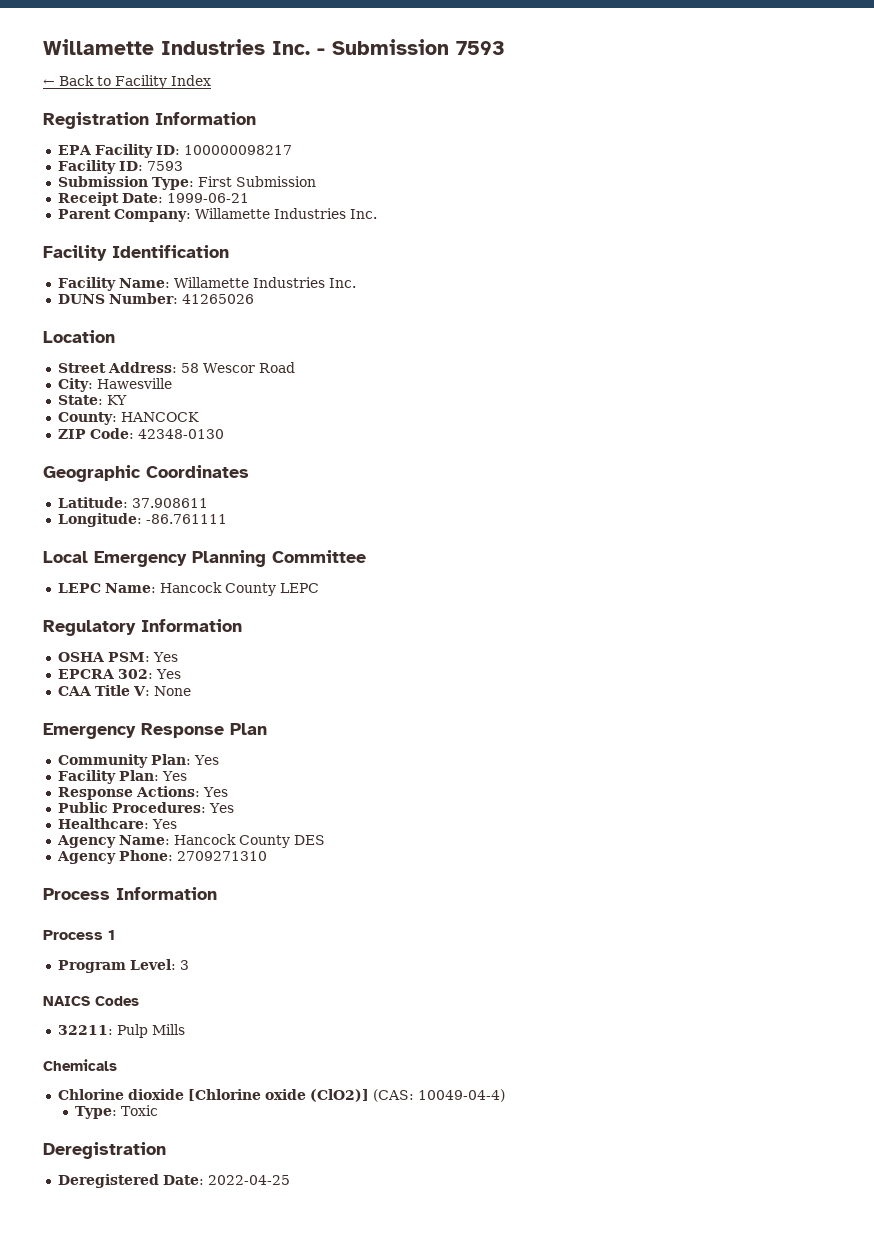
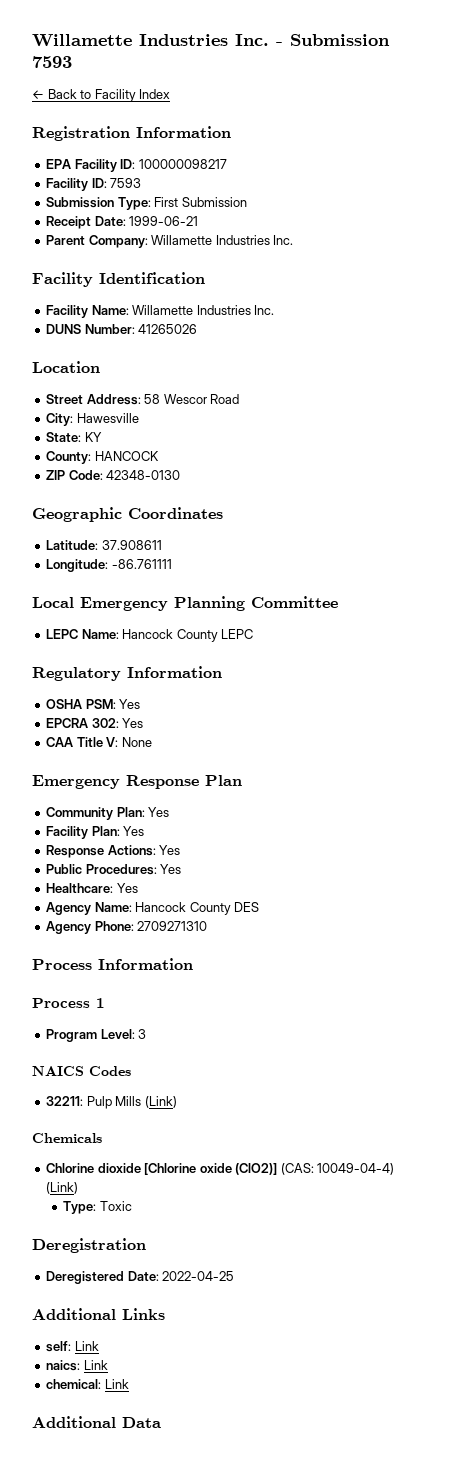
- 32211: Pulp Mills
+ 32211: Pulp Mills (Link)
- Chlorine dioxide [Chlorine oxide (ClO2)] (CAS: 10049-04-4)
+ Chlorine dioxide [Chlorine oxide (ClO2)] (CAS: 10049-04-4) (Link)
+ Additional Links
+ self: Link
+ naics: Link
+ chemical: Link
+ Additional Data

